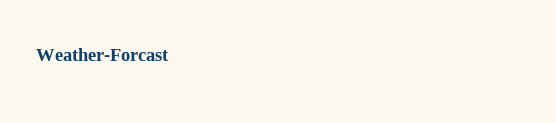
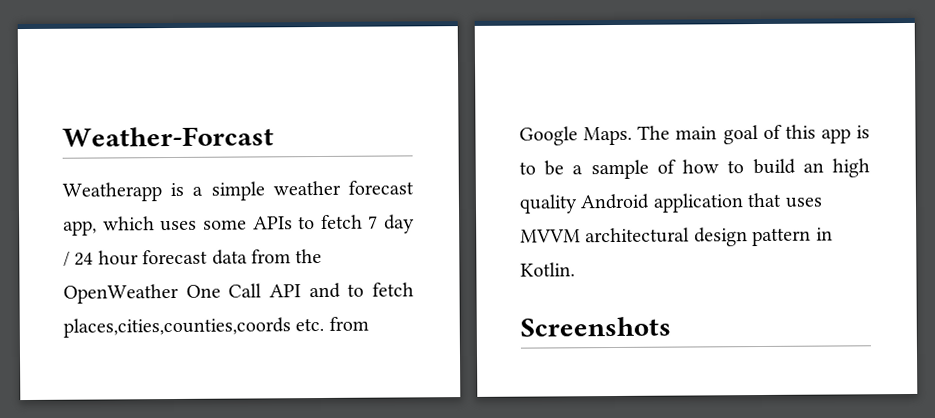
+ Weatherapp is a simple weather forecast app, which uses some APIs to fetch 7 day / 24 hour forecast data from the OpenWeather One Call API and to fetch places,cities,counties,coords etc. from Google Maps. The main goal of this app is to be a sample of how to build an high quality Android application that uses MVVM architectural design pattern in Kotlin.
+ Screenshots

